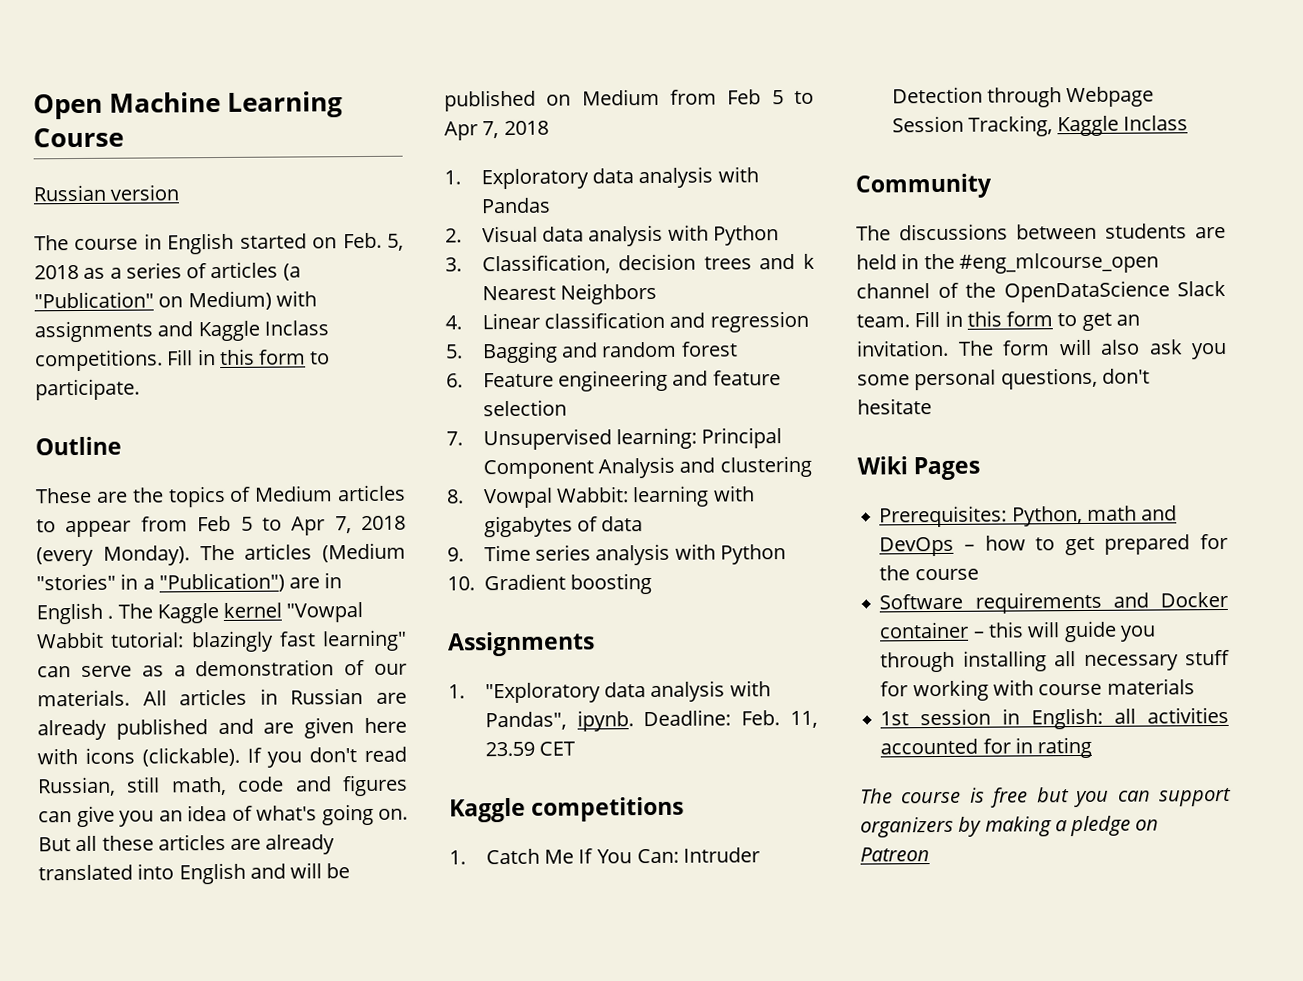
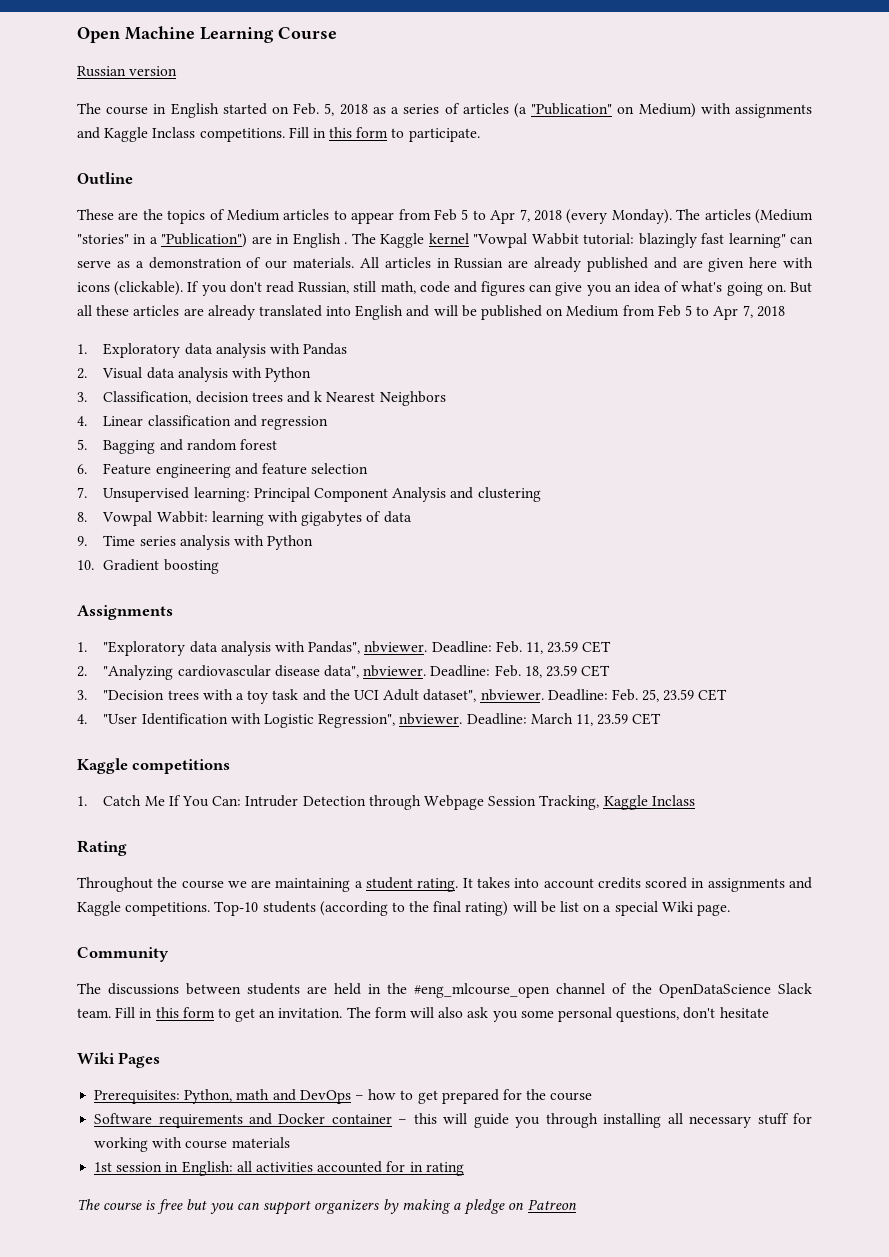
- 1. "Exploratory data analysis with Pandas", ipynb.
+ 1. "Exploratory data analysis with Pandas", nbviewer.
+ 2. "Analyzing cardiovascular disease data", nbviewer. Deadline: Feb. 18, 23.59 CET
+ 3. "Decision trees with a toy task and the UCI Adult dataset", nbviewer. Deadline: Feb. 25, 23.59 CET
+ 4. "User Identification with Logistic Regression", nbviewer. Deadline: March 11, 23.59 CET
+ Rating
+ Throughout the course we are maintaining a student rating. It takes into account credits scored in assignments and Kaggle competitions. Top-10 students (according to the final rating) will be list on a special Wiki page.

